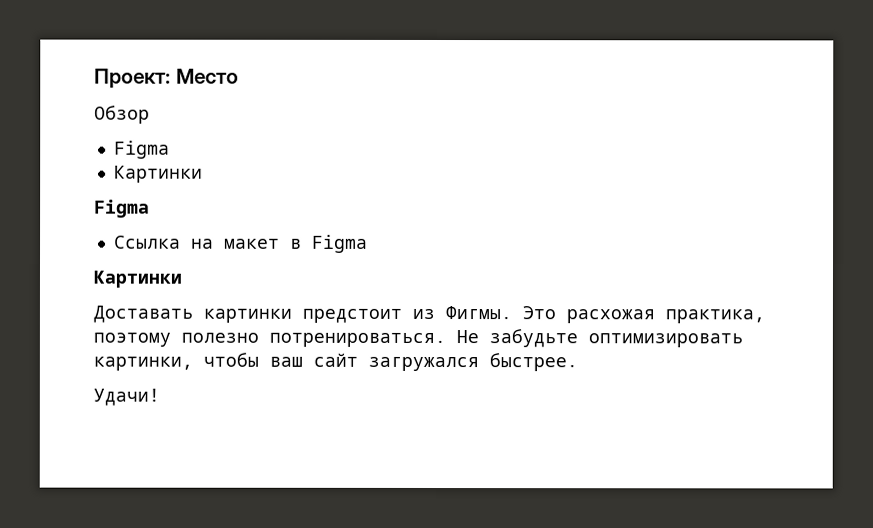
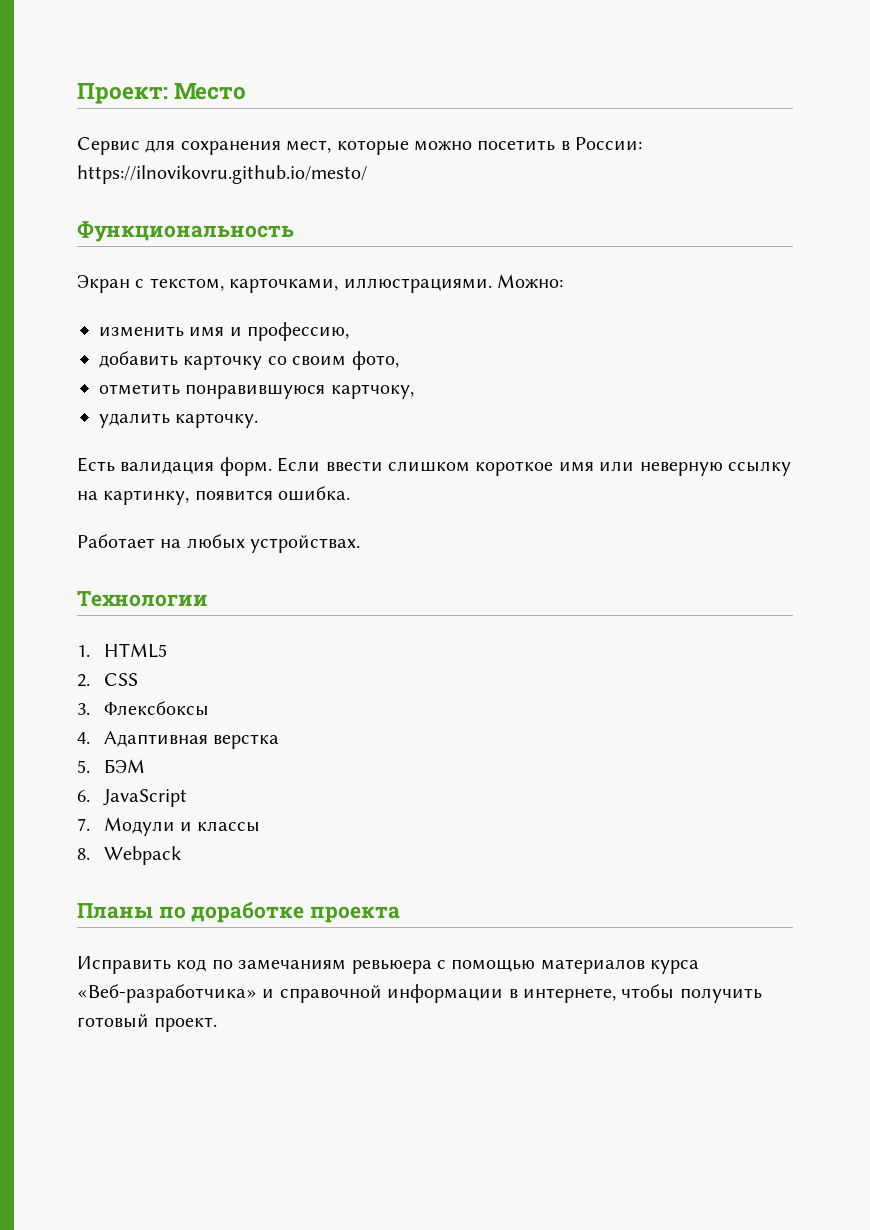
- Обзор
- Figma
- Картинки
- Figma
- Ссылка на макет в Figma
- Картинки
- Доставать картинки предстоит из Фигмы. Это расхожая практика, поэтому полезно потренироваться. Не забудьте оптимизировать картинки, чтобы ваш сайт загружался быстрее.
- Удачи!
+ Сервис для сохранения мест, которые можно посетить в России: https://ilnovikovru.github.io/mesto/
+ Функциональность
+ Экран с текстом, карточками, иллюстрациями. Можно:
+ изменить имя и профессию,
+ добавить карточку со своим фото,
+ отметить понравившуюся картчоку,
+ удалить карточку.
+ Есть валидация форм. Если ввести слишком короткое имя или неверную ссылку на картинку, появится ошибка.
+ Работает на любых устройствах.
+ Технологии
+ 1. HTML5
+ 2. CSS
+ 3. Флексбоксы
+ 4. Адаптивная верстка
+ 5. БЭМ
+ 6. JavaScript
+ 7. Модули и классы
+ 8. Webpack
+ Планы по доработке проекта
+ Исправить код по замечаниям ревьюера с помощью материалов курса «Веб-разработчика» и справочной информации в интернете, чтобы получить готовый проект.

